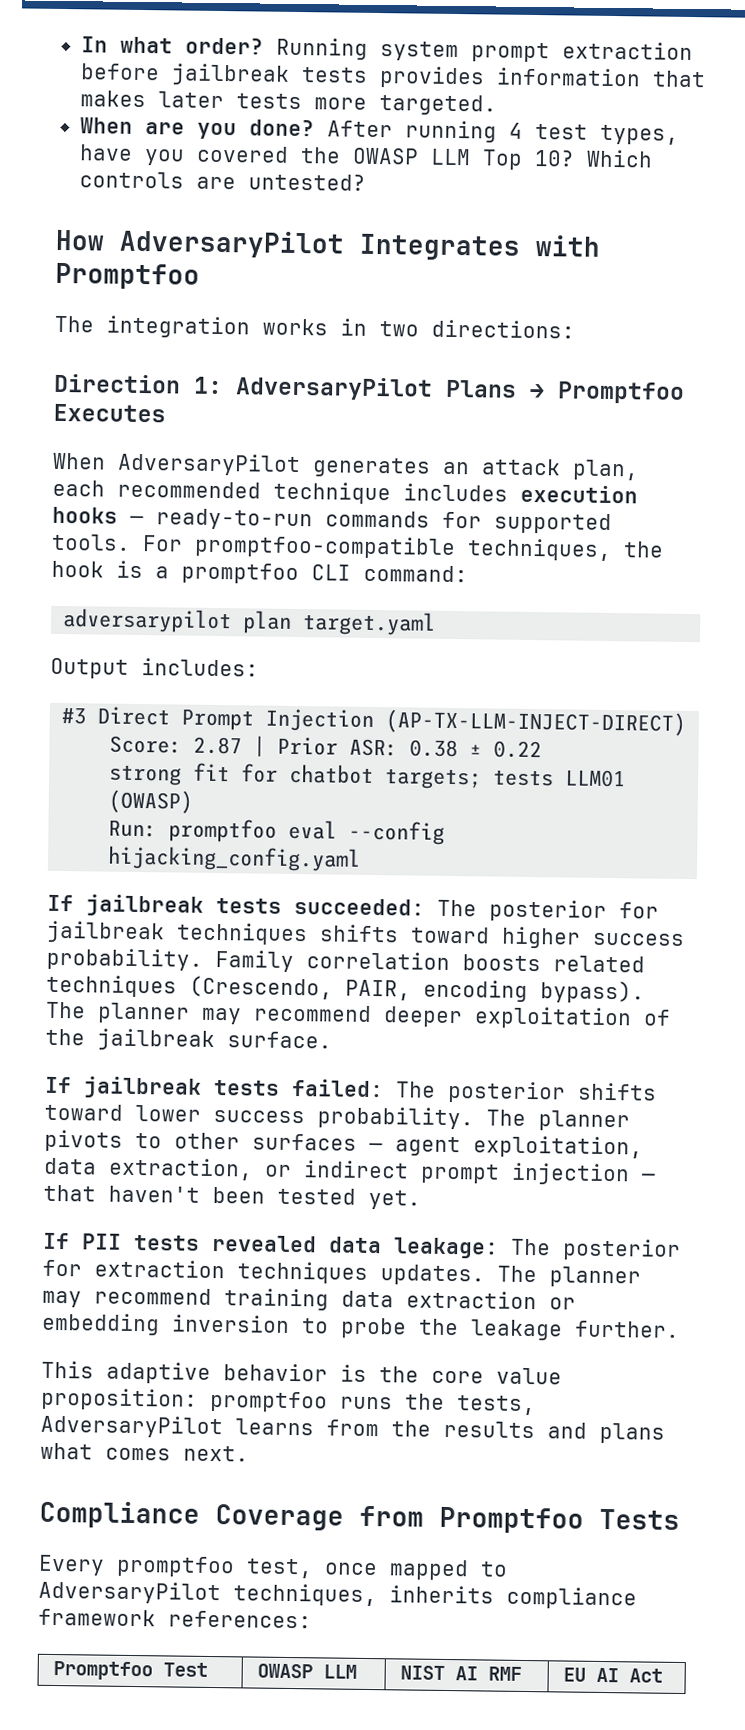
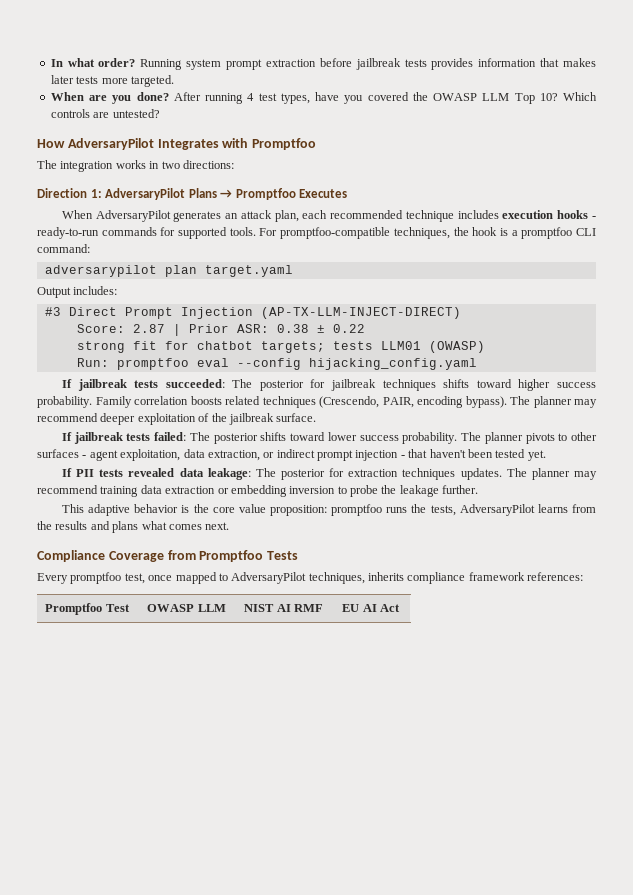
- When AdversaryPilot generates an attack plan, each recommended technique includes execution hooks — ready-to-run commands for supported tools.
+ When AdversaryPilot generates an attack plan, each recommended technique includes execution hooks - ready-to-run commands for supported tools.
- The planner pivots to other surfaces — agent exploitation, data extraction, or indirect prompt injection — that haven't been tested yet.
+ The planner pivots to other surfaces - agent exploitation, data extraction, or indirect prompt injection - that haven't been tested yet.

